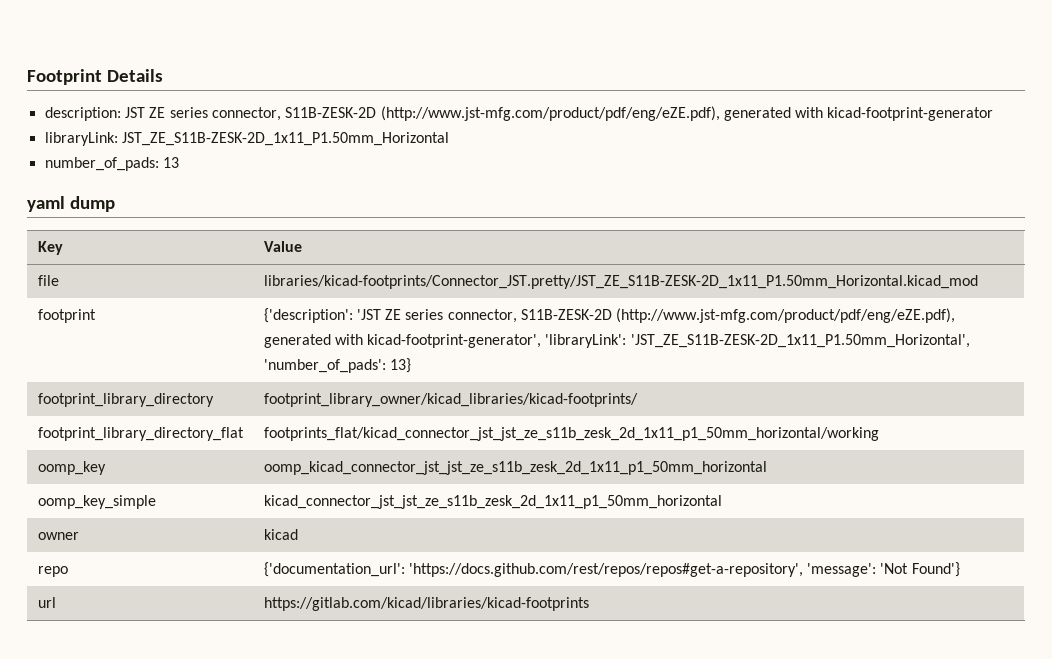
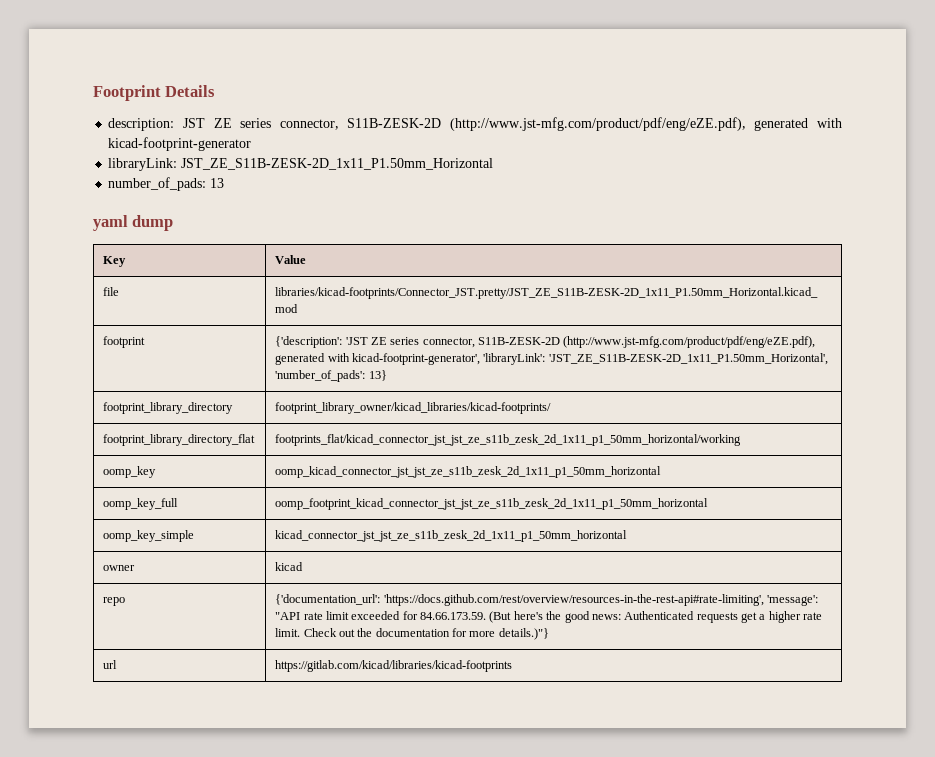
+ oomp_key_full | oomp_footprint_kicad_connector_jst_jst_ze_s11b_zesk_2d_1x11_p1_50mm_horizontal
- repo | {'documentation_url': 'https://docs.github.com/rest/repos/repos#get-a-repository', 'message': 'Not Found'}
+ repo | {'documentation_url': 'https://docs.github.com/rest/overview/resources-in-the-rest-api#rate-limiting', 'message': "API rate limit exceeded for 84.66.173.59. (But here's the good news: Authenticated requests get a higher rate limit. Check out the documentation for more details.)"}

